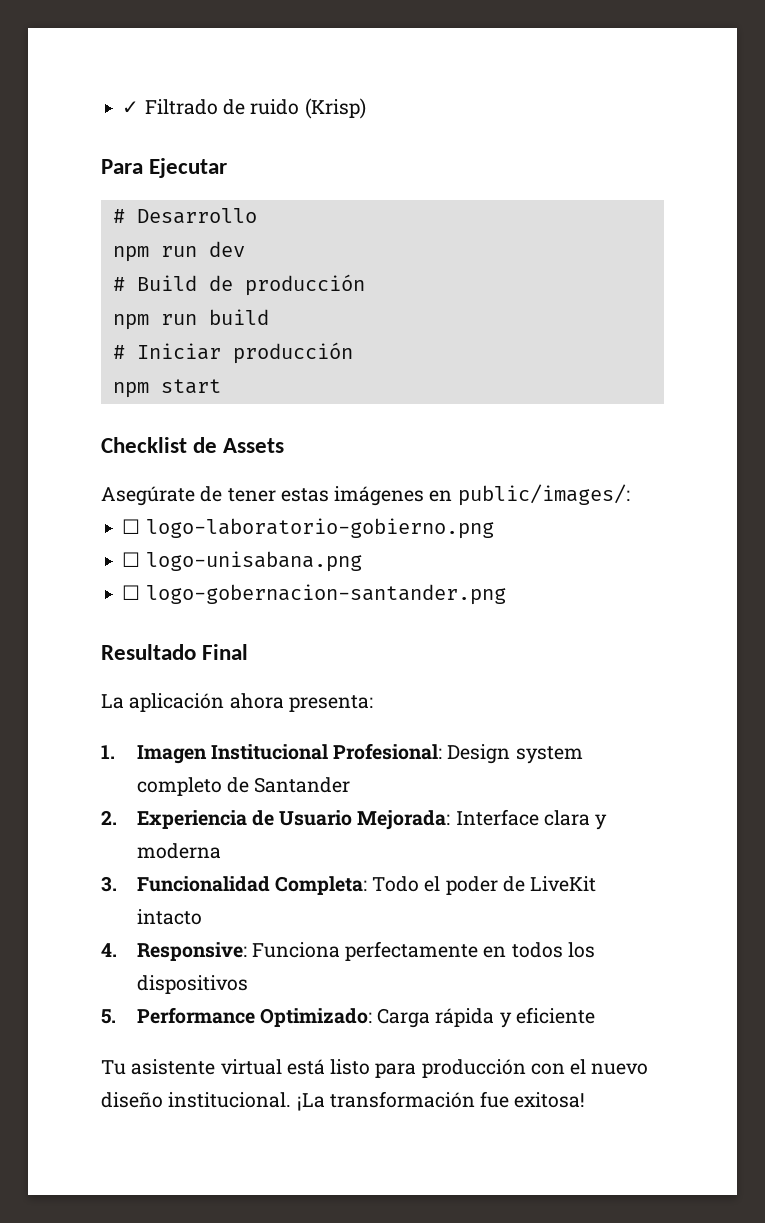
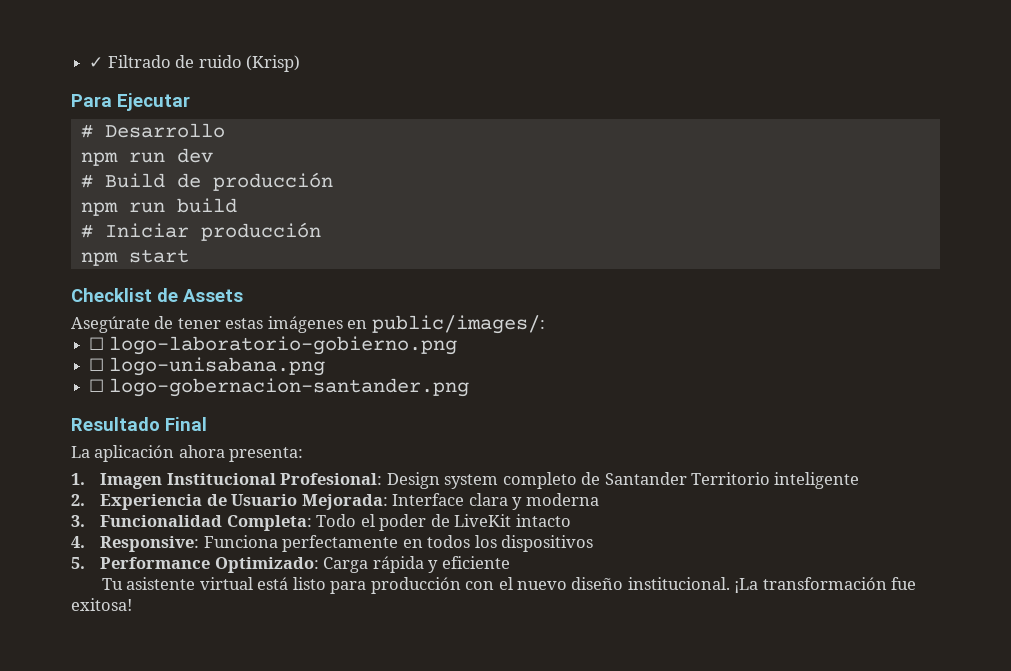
- 1. Imagen Institucional Profesional: Design system completo de Santander
+ 1. Imagen Institucional Profesional: Design system completo de Santander Territorio inteligente

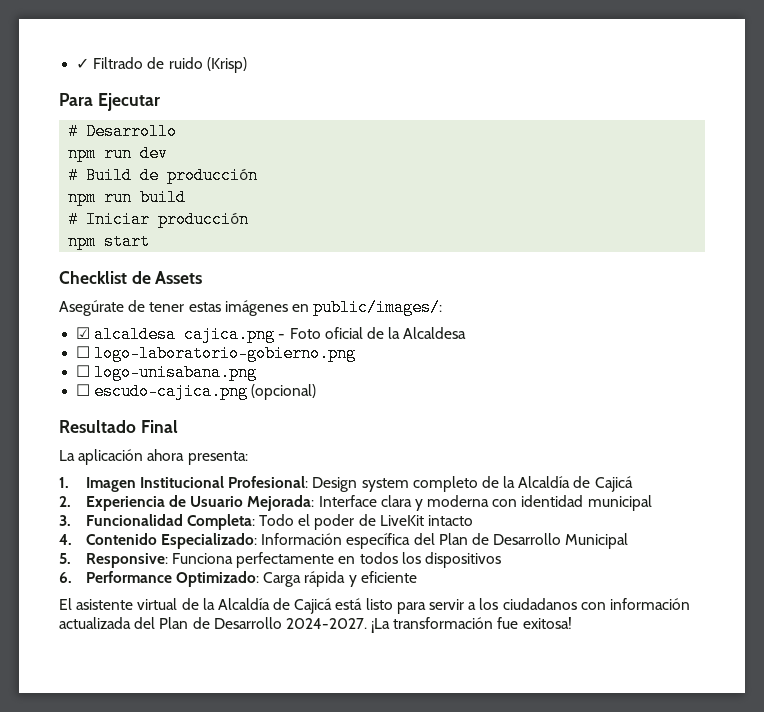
+ ☑ alcaldesa cajica.png - Foto oficial de la Alcaldesa
- ☐ logo-gobernacion-santander.png
+ ☐ escudo-cajica.png (opcional)
- 1. Imagen Institucional Profesional: Design system completo de Santander Territorio inteligente
+ 1. Imagen Institucional Profesional: Design system completo de la Alcaldía de Cajicá
- 2. Experiencia de Usuario Mejorada: Interface clara y moderna
+ 2. Experiencia de Usuario Mejorada: Interface clara y moderna con identidad municipal
- 4. Responsive: Funciona perfectamente en todos los dispositivos
+ 4. Contenido Especializado: Información específica del Plan de Desarrollo Municipal
+ 5. Responsive: Funciona perfectamente en todos los dispositivos
- 5. Performance Optimizado: Carga rápida y eficiente
+ 6. Performance Optimizado: Carga rápida y eficiente
- Tu asistente virtual está listo para producción con el nuevo diseño institucional.
+ El asistente virtual de la Alcaldía de Cajicá está listo para servir a los ciudadanos con información actualizada del Plan de Desarrollo 2024-2027.

